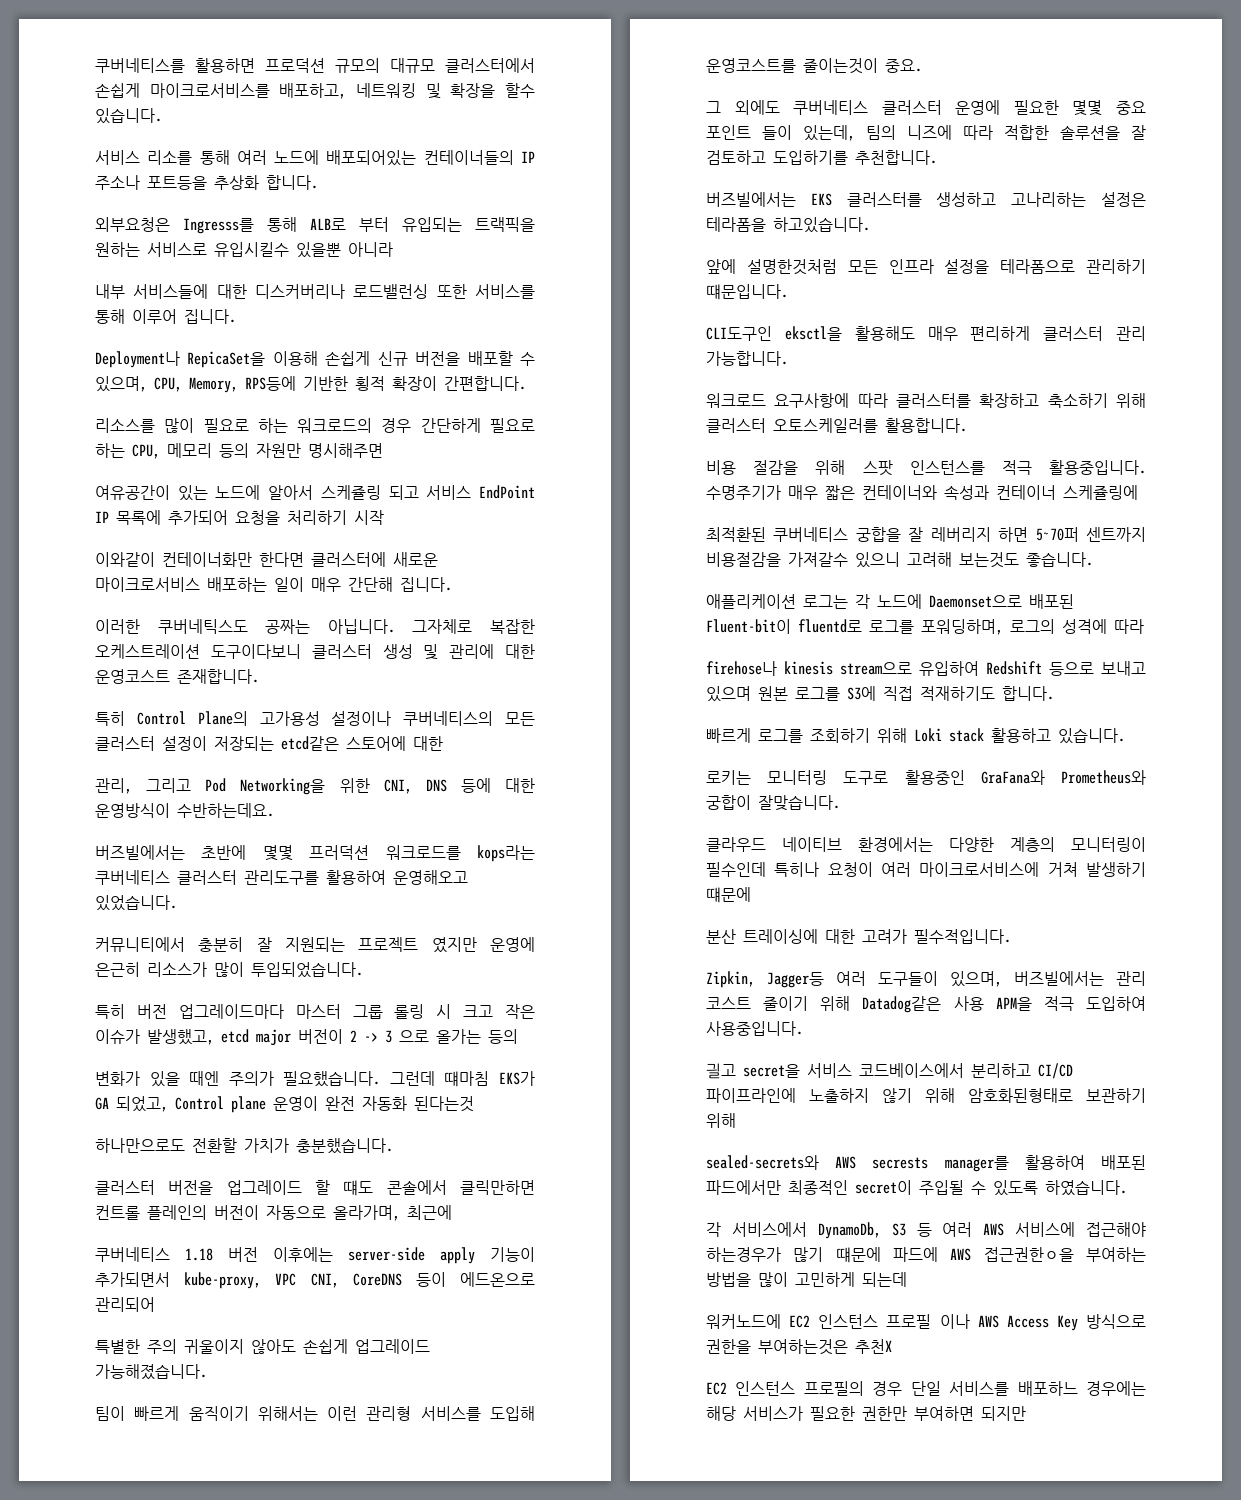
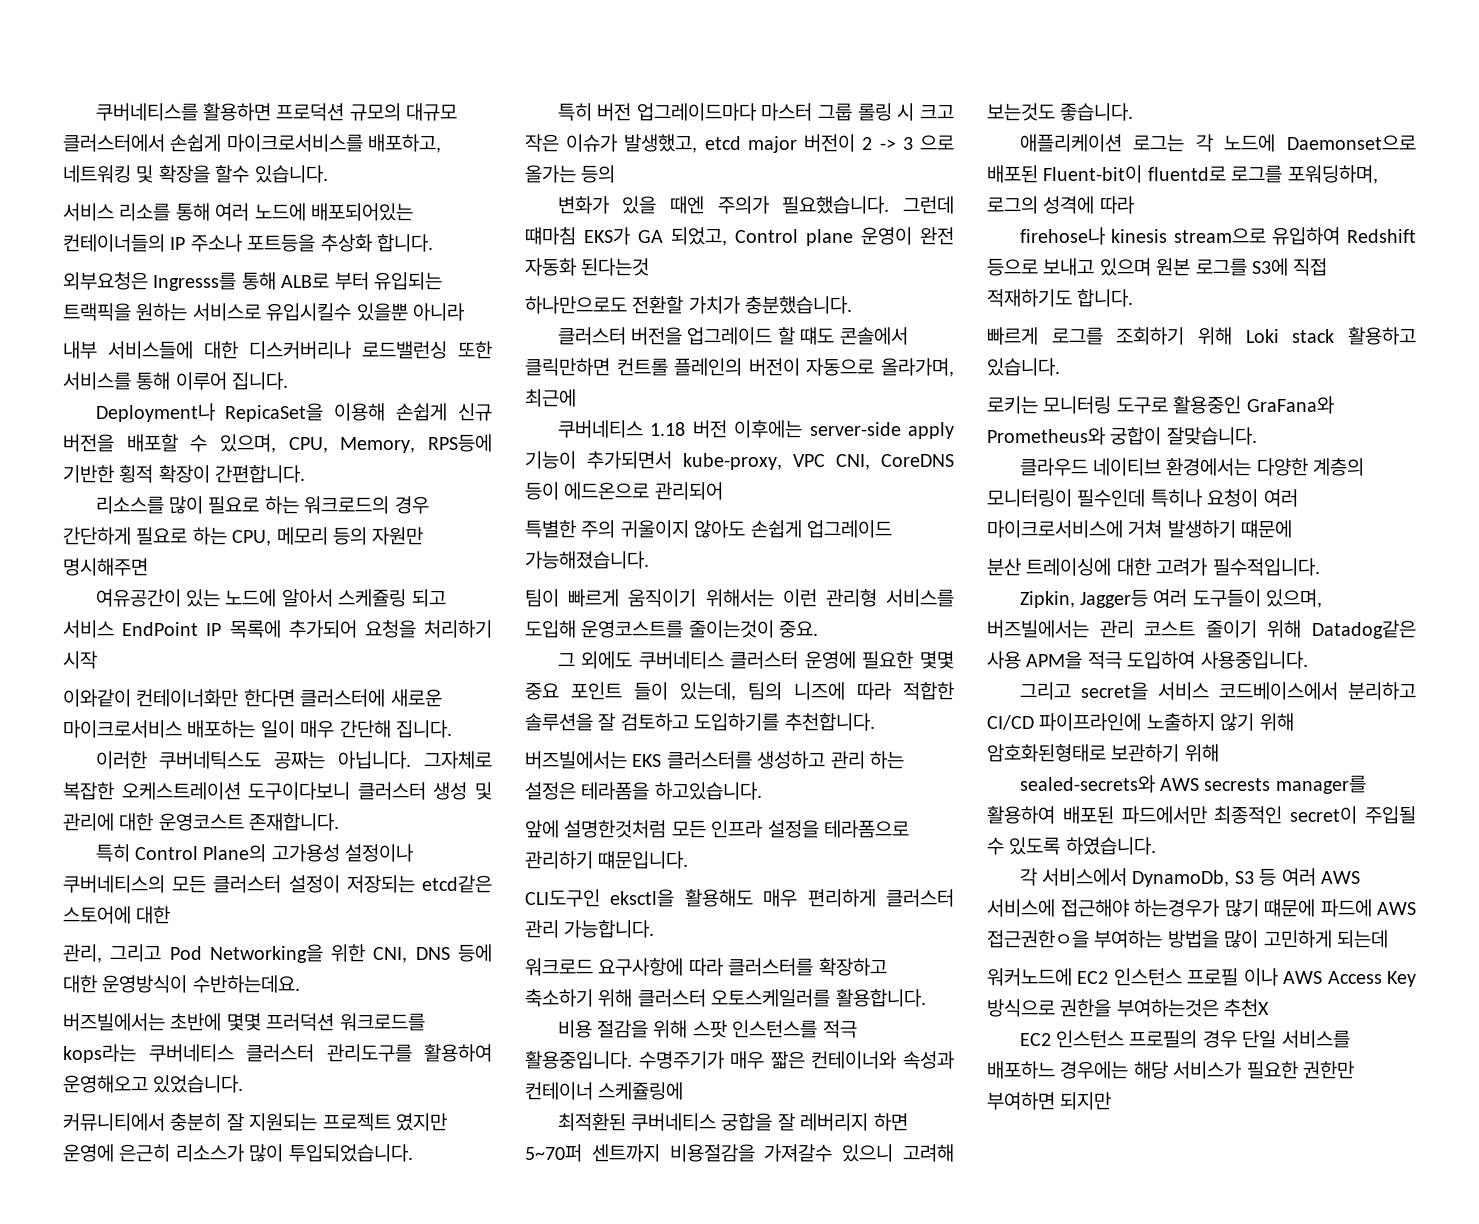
- 버즈빌에서는 EKS 클러스터를 생성하고 고나리하는 설정은 테라폼을 하고있습니다.
+ 버즈빌에서는 EKS 클러스터를 생성하고 관리 하는 설정은 테라폼을 하고있습니다.
- 긜고 secret을 서비스 코드베이스에서 분리하고 CI/CD 파이프라인에 노출하지 않기 위해 암호화된형태로 보관하기 위해
+ 그리고 secret을 서비스 코드베이스에서 분리하고 CI/CD 파이프라인에 노출하지 않기 위해 암호화된형태로 보관하기 위해

